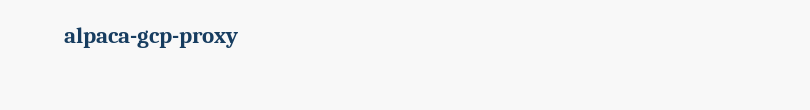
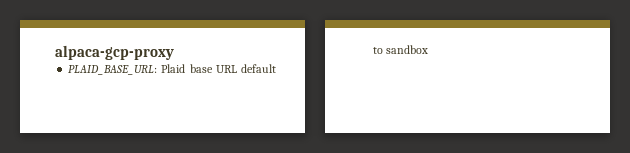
+ PLAID_BASE_URL: Plaid base URL default to sandbox

